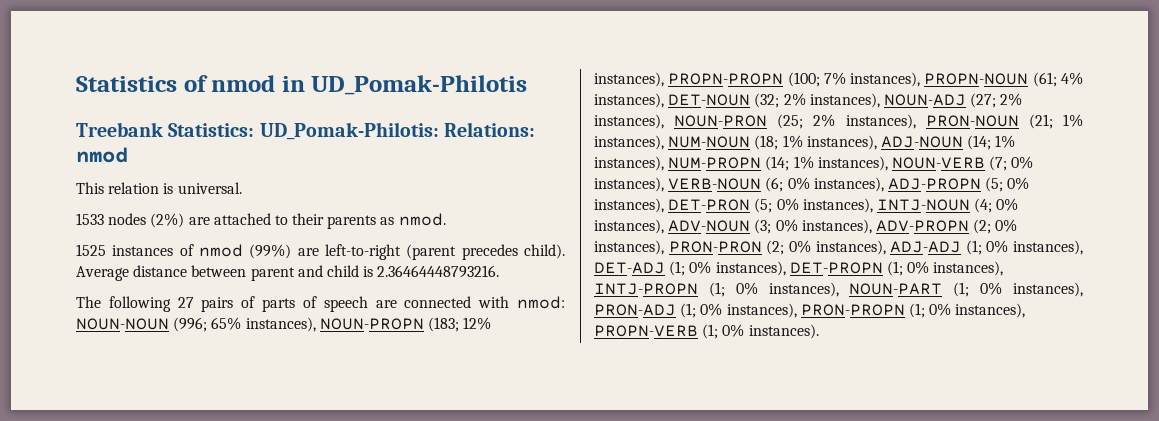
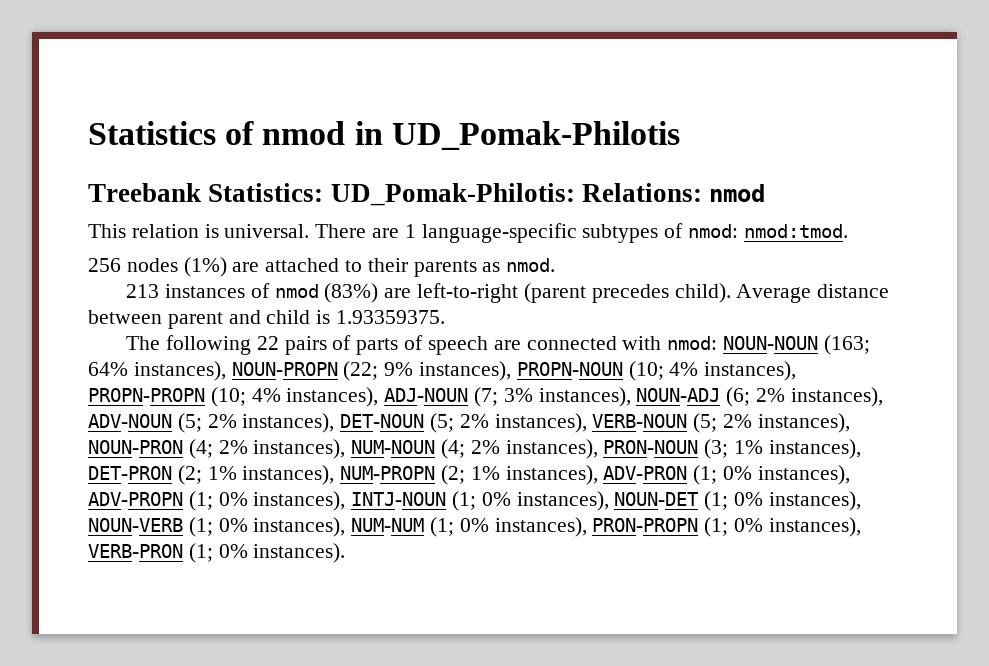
- This relation is universal.
- 1533 nodes (2%) are attached to their parents as nmod.
+ This relation is universal. There are 1 language-specific subtypes of nmod: nmod:tmod.
+ 256 nodes (1%) are attached to their parents as nmod.
- 1525 instances of nmod (99%) are left-to-right (parent precedes child).
+ 213 instances of nmod (83%) are left-to-right (parent precedes child).
- Average distance between parent and child is 2.36464448793216.
+ Average distance between parent and child is 1.93359375.
- The following 27 pairs of parts of speech are connected with nmod: NOUN-NOUN (996; 65% instances), NOUN-PROPN (183; 12% instances), PROPN-PROPN (100; 7% instances), PROPN-NOUN (61; 4% instances), DET-NOUN (32; 2% instances), NOUN-ADJ (27; 2% instances), NOUN-PRON (25; 2% instances), PRON-NOUN (21; 1% instances), NUM-NOUN (18; 1% instances), ADJ-NOUN (14; 1% instances), NUM-PROPN (14; 1% instances), NOUN-VERB (7; 0% instances), VERB-NOUN (6; 0% instances), ADJ-PROPN (5; 0% instances), DET-PRON (5; 0% instances), INTJ-NOUN (4; 0% instances), ADV-NOUN (3; 0% instances), ADV-PROPN (2; 0% instances), PRON-PRON (2; 0% instances), ADJ-ADJ (1; 0% instances), DET-ADJ (1; 0% instances), DET-PROPN (1; 0% instances), INTJ-PROPN (1; 0% instances), NOUN-PART (1; 0% instances), PRON-ADJ (1; 0% instances), PRON-PROPN (1; 0% instances), PROPN-VERB (1; 0% instances).
+ The following 22 pairs of parts of speech are connected with nmod: NOUN-NOUN (163; 64% instances), NOUN-PROPN (22; 9% instances), PROPN-NOUN (10; 4% instances), PROPN-PROPN (10; 4% instances), ADJ-NOUN (7; 3% instances), NOUN-ADJ (6; 2% instances), ADV-NOUN (5; 2% instances), DET-NOUN (5; 2% instances), VERB-NOUN (5; 2% instances), NOUN-PRON (4; 2% instances), NUM-NOUN (4; 2% instances), PRON-NOUN (3; 1% instances), DET-PRON (2; 1% instances), NUM-PROPN (2; 1% instances), ADV-PRON (1; 0% instances), ADV-PROPN (1; 0% instances), INTJ-NOUN (1; 0% instances), NOUN-DET (1; 0% instances), NOUN-VERB (1; 0% instances), NUM-NUM (1; 0% instances), PRON-PROPN (1; 0% instances), VERB-PRON (1; 0% instances).

